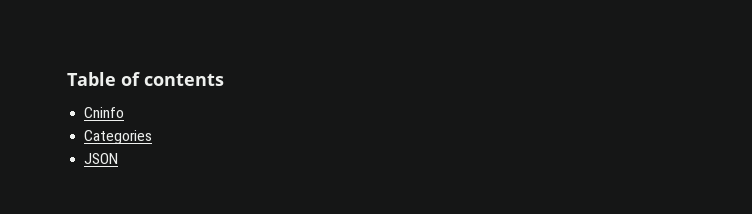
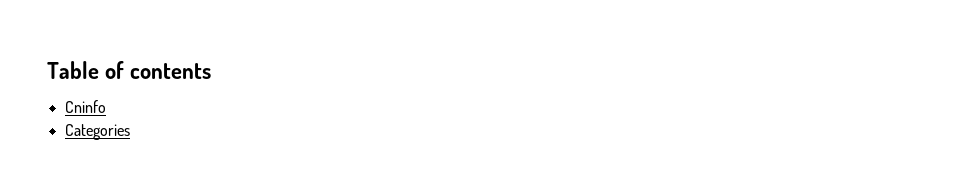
- JSON

